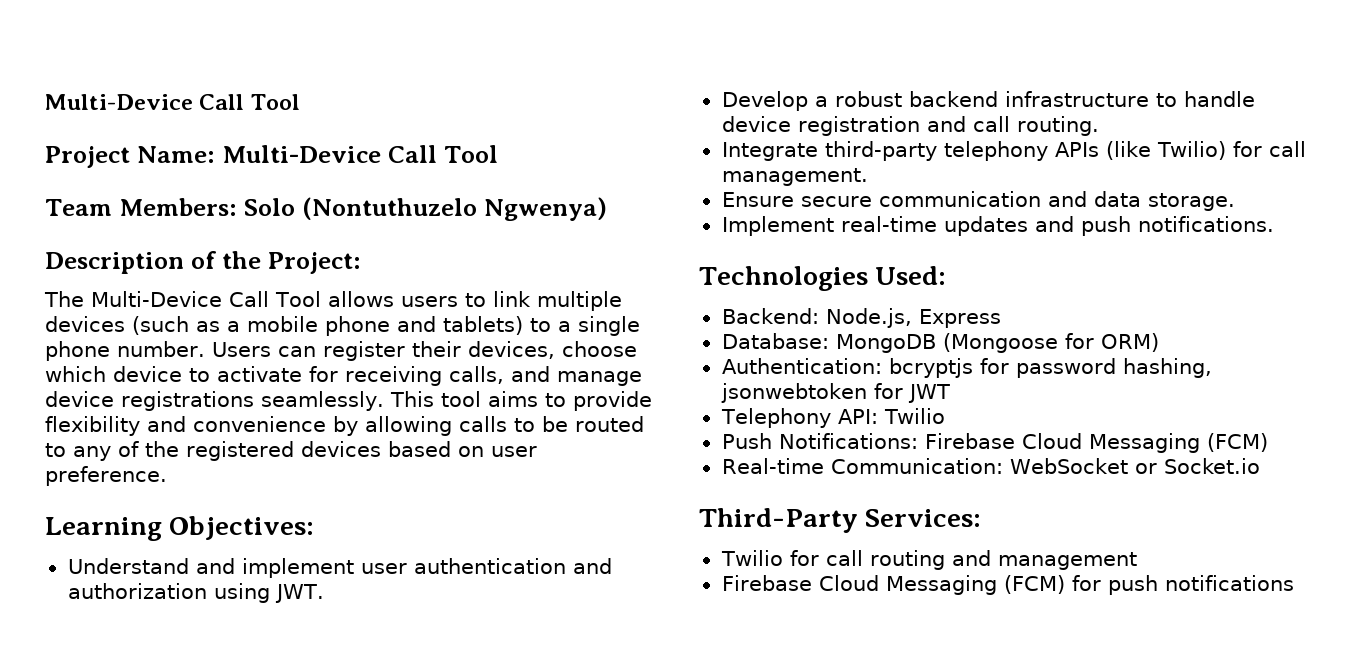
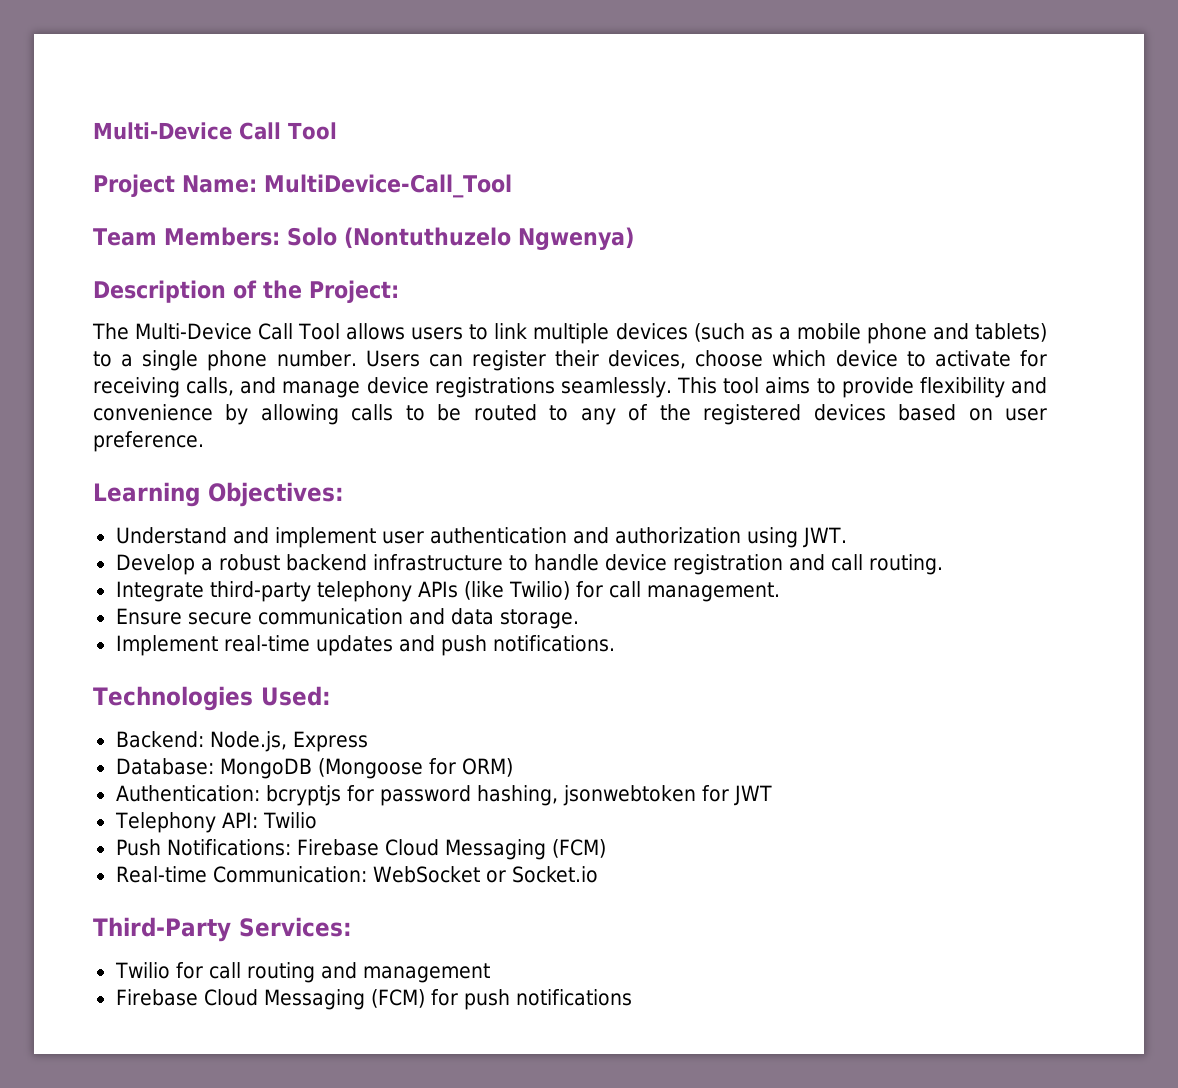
- Project Name: Multi-Device Call Tool
+ Project Name: MultiDevice-Call_Tool

